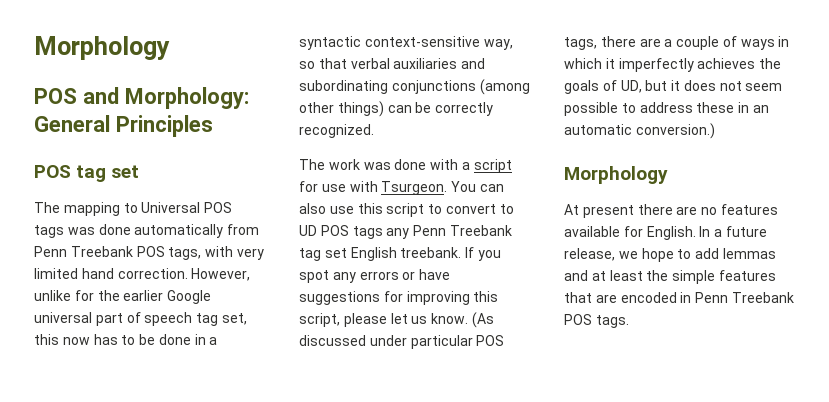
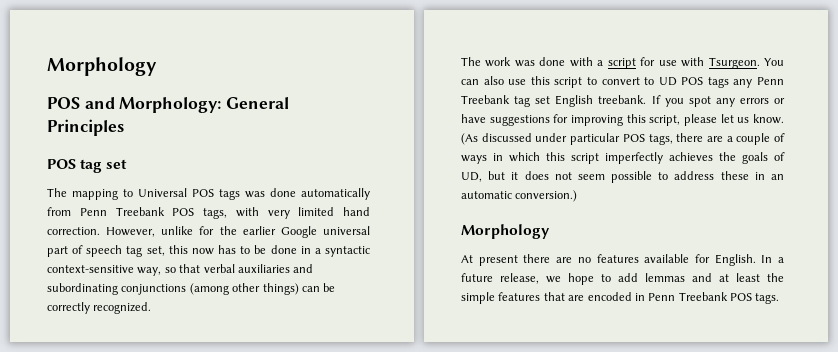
- (As discussed under particular POS tags, there are a couple of ways in which it imperfectly achieves the goals of UD, but it does not seem possible to address these in an automatic conversion.)
+ (As discussed under particular POS tags, there are a couple of ways in which this script imperfectly achieves the goals of UD, but it does not seem possible to address these in an automatic conversion.)

